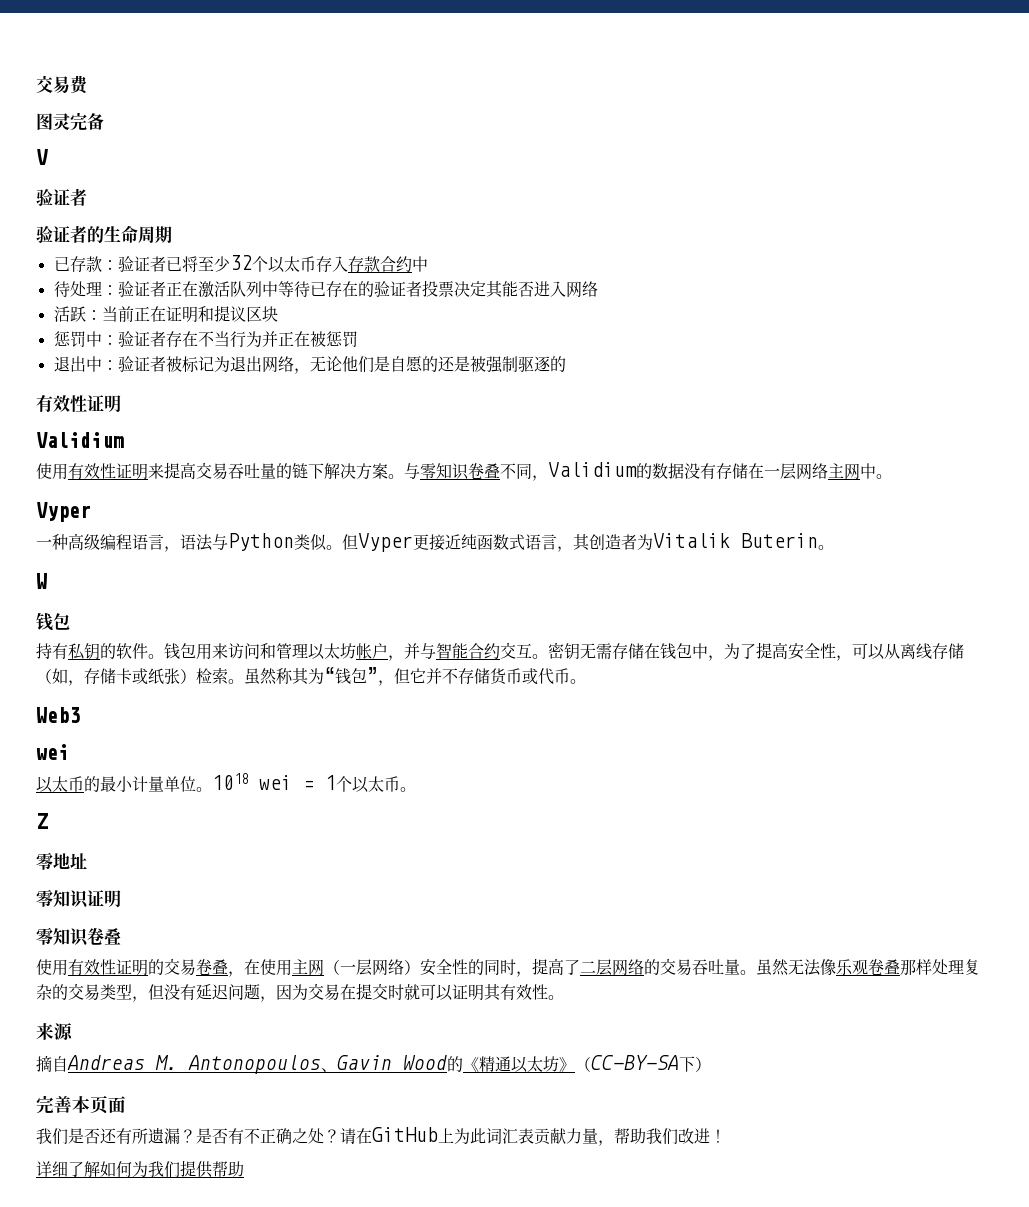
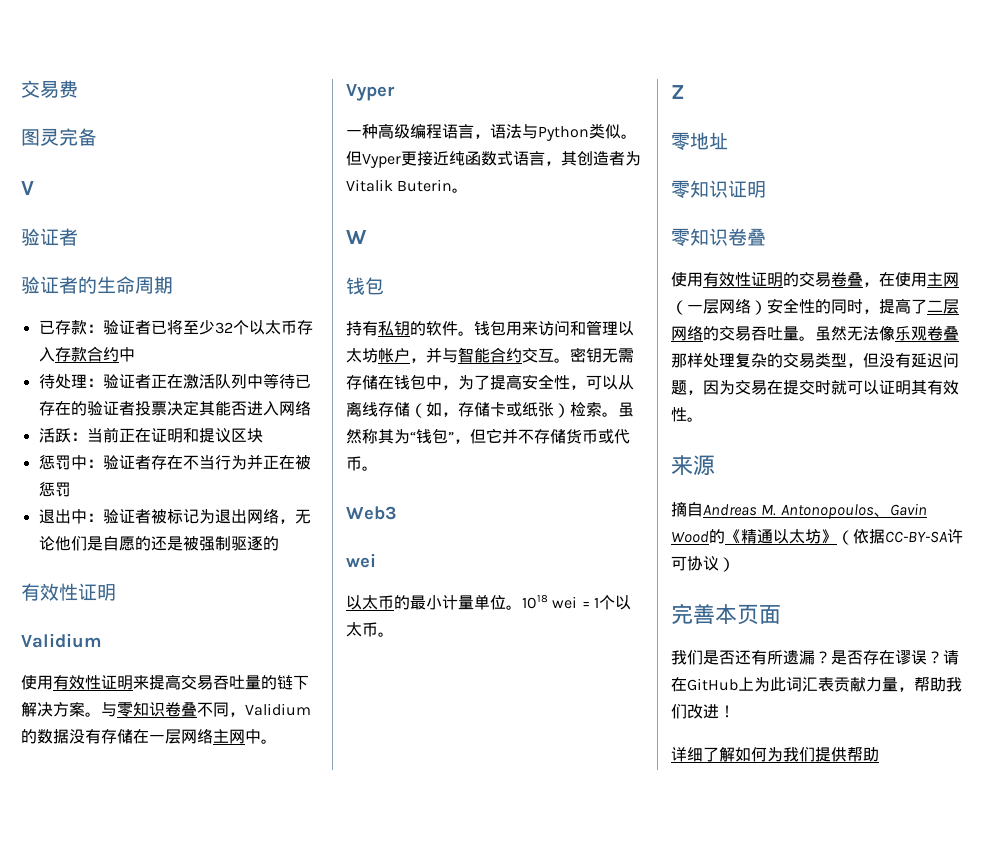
- 摘自Andreas M. Antonopoulos、Gavin Wood的《精通以太坊》（CC-BY-SA下）
+ 摘自Andreas M. Antonopoulos、Gavin Wood的《精通以太坊》（依据CC-BY-SA许可协议）
- 是否有不正确之处？
+ 是否存在谬误？

